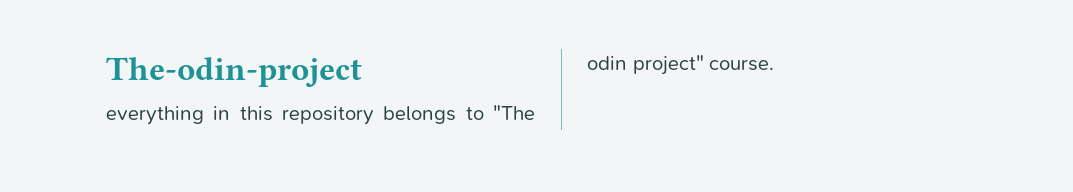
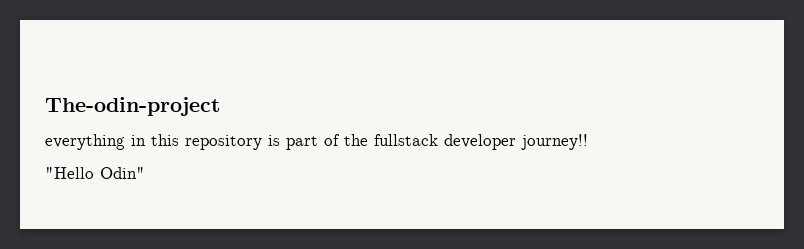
- everything in this repository belongs to "The odin project" course.
+ everything in this repository is part of the fullstack developer journey!!
+ "Hello Odin"

